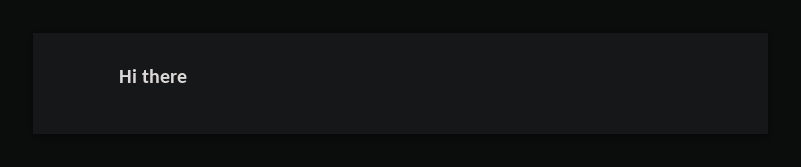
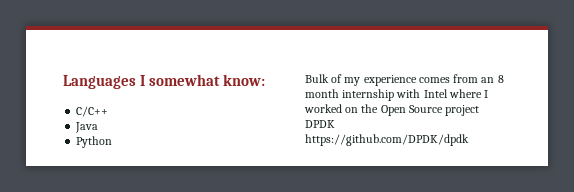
- Hi there
+ Languages I somewhat know:
+ C/C++
+ Java
+ Python
+ Bulk of my experience comes from an 8 month internship with Intel where I worked on the Open Source project DPDK
+ https://github.com/DPDK/dpdk

